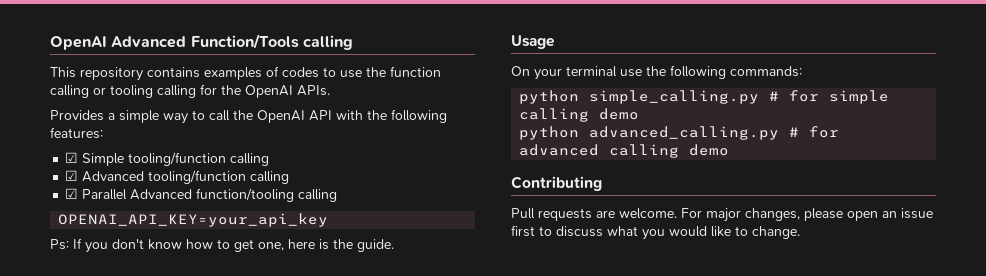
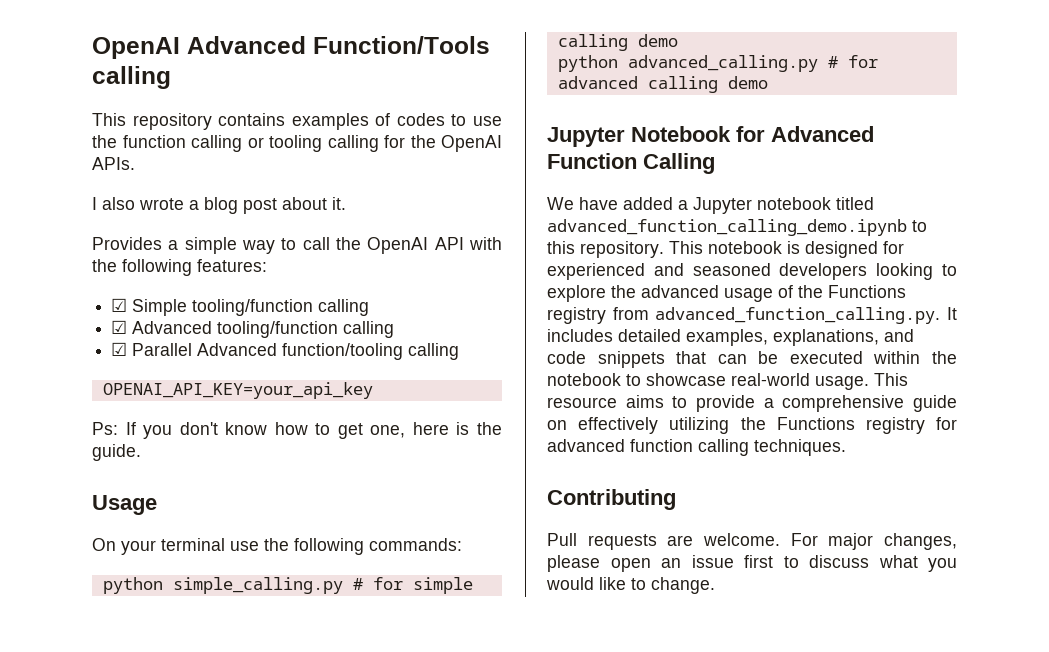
+ I also wrote a blog post about it.
+ Jupyter Notebook for Advanced Function Calling
+ We have added a Jupyter notebook titled advanced_function_calling_demo.ipynb to this repository. This notebook is designed for experienced and seasoned developers looking to explore the advanced usage of the Functions registry from advanced_function_calling.py. It includes detailed examples, explanations, and code snippets that can be executed within the notebook to showcase real-world usage. This resource aims to provide a comprehensive guide on effectively utilizing the Functions registry for advanced function calling techniques.

